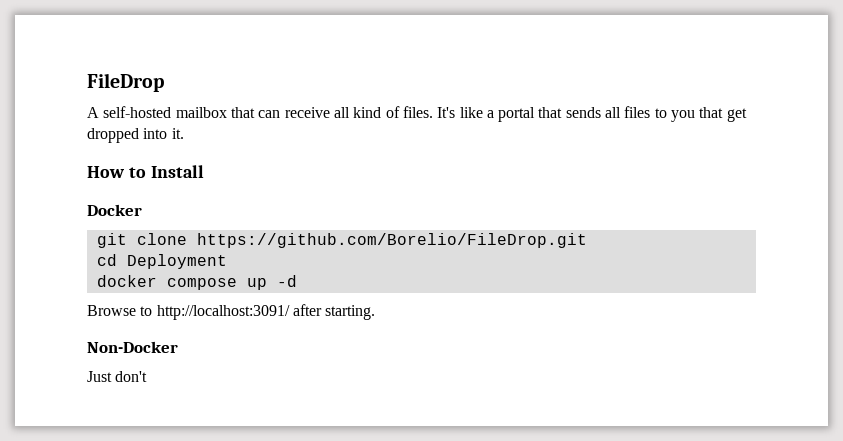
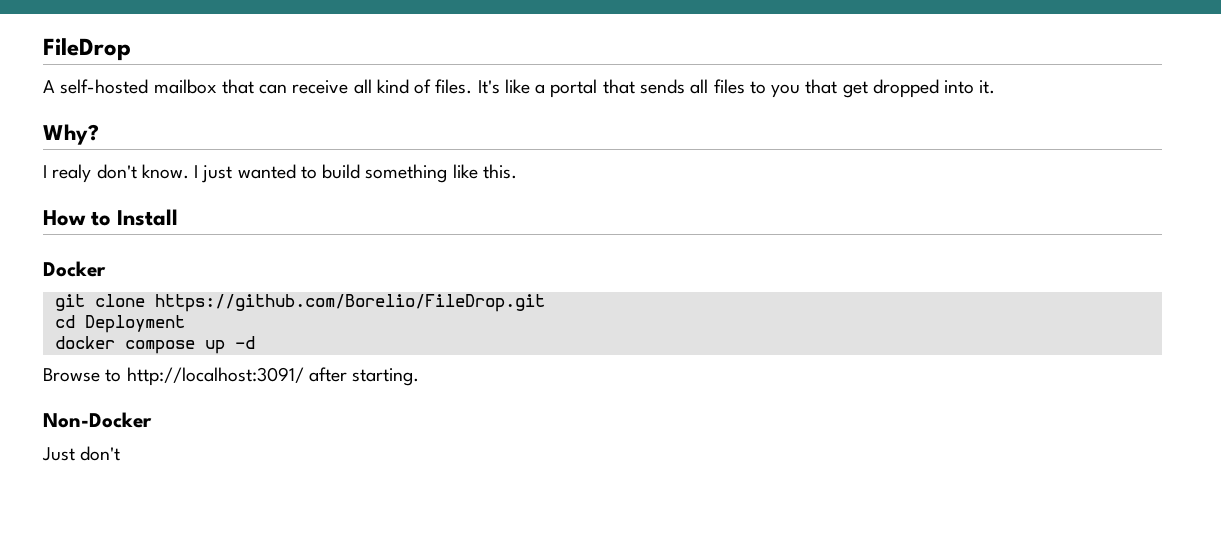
+ Why?
+ I realy don't know. I just wanted to build something like this.

